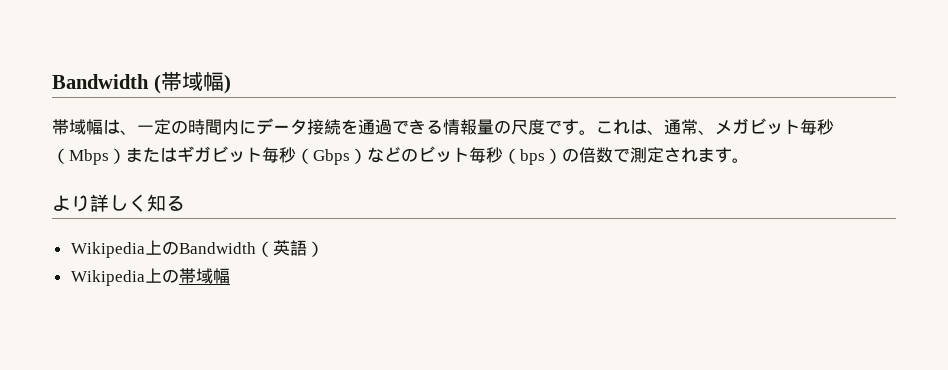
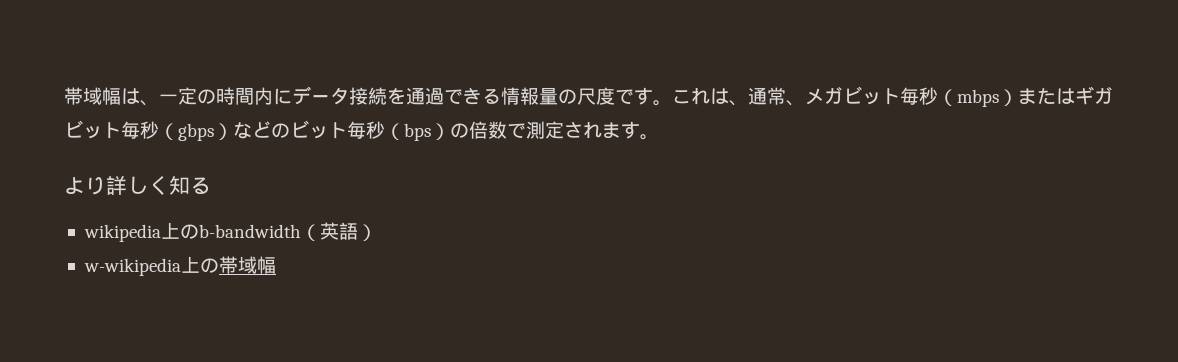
- Bandwidth (帯域幅)
- これは、通常、メガビット毎秒（Mbps）またはギガビット毎秒（Gbps）などのビット毎秒（bps）の倍数で測定されます。
+ これは、通常、メガビット毎秒（mbps）またはギガビット毎秒（gbps）などのビット毎秒（bps）の倍数で測定されます。
- Wikipedia上のBandwidth（英語）
+ wikipedia上のb-bandwidth（英語）
- Wikipedia上の帯域幅
+ w-wikipedia上の帯域幅

